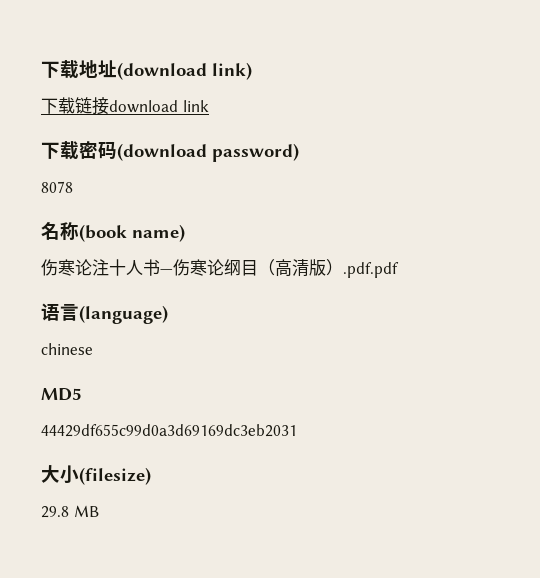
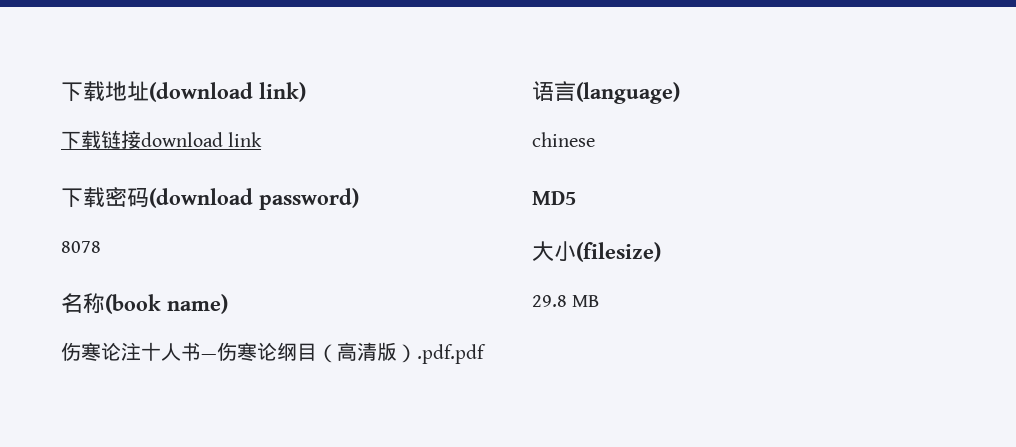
- 44429df655c99d0a3d69169dc3eb2031

